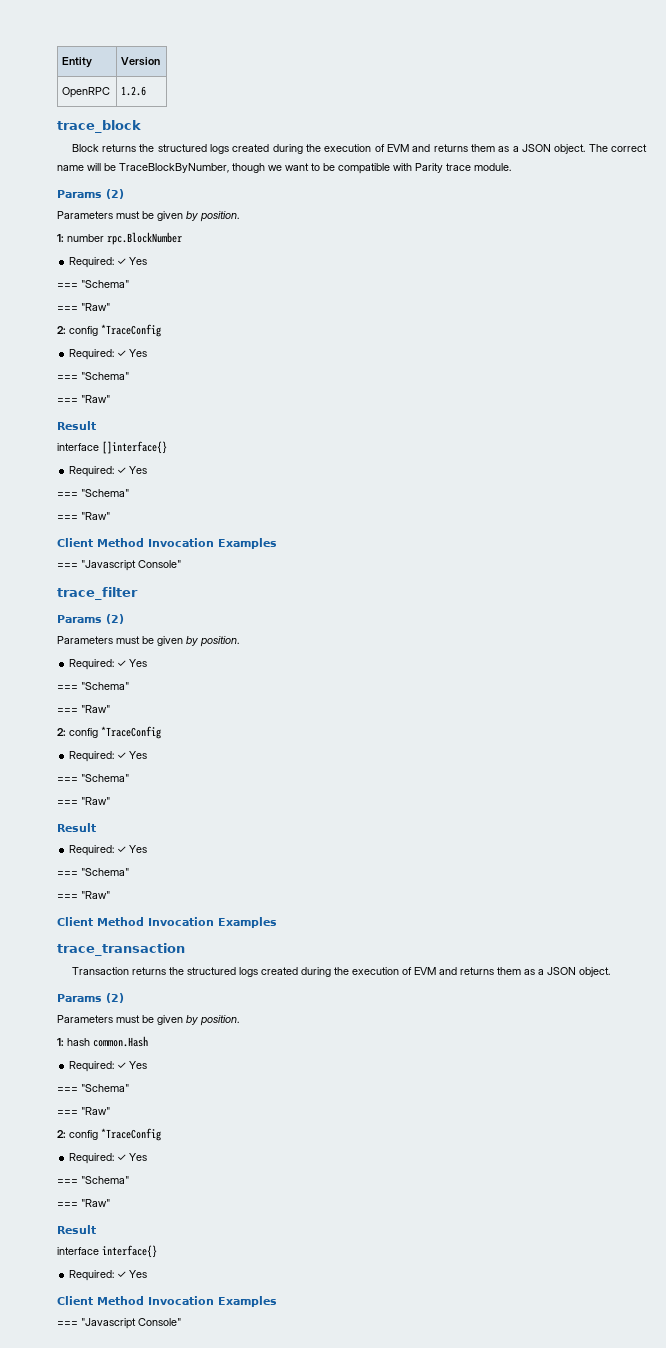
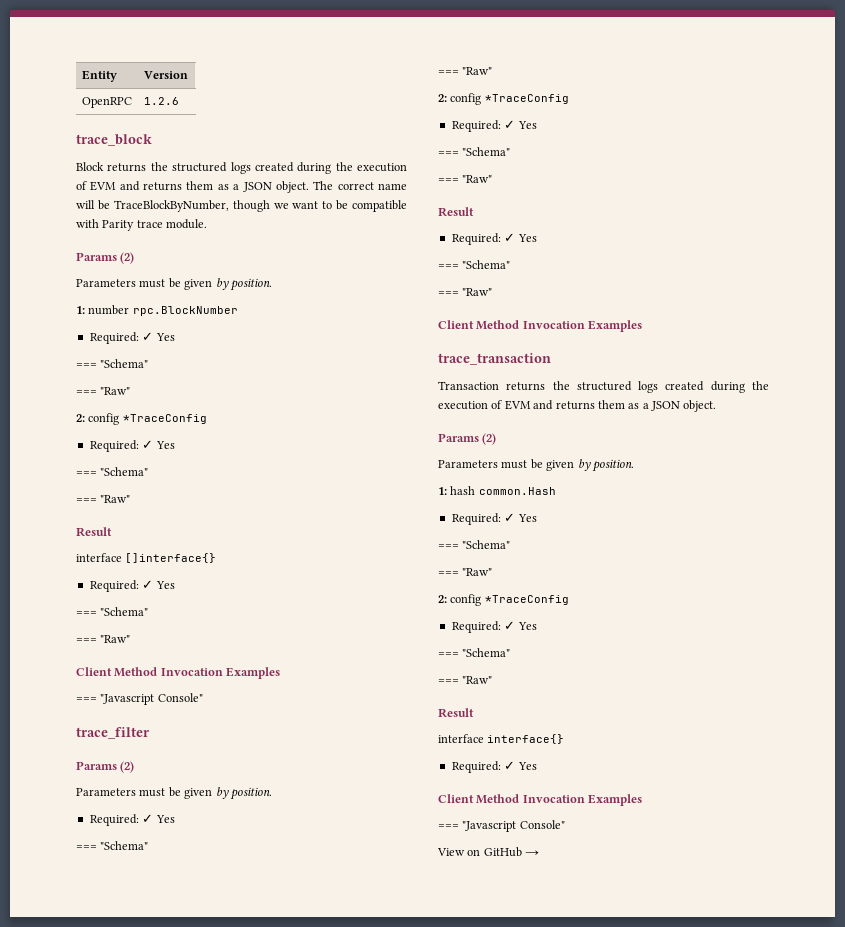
+ View on GitHub →

